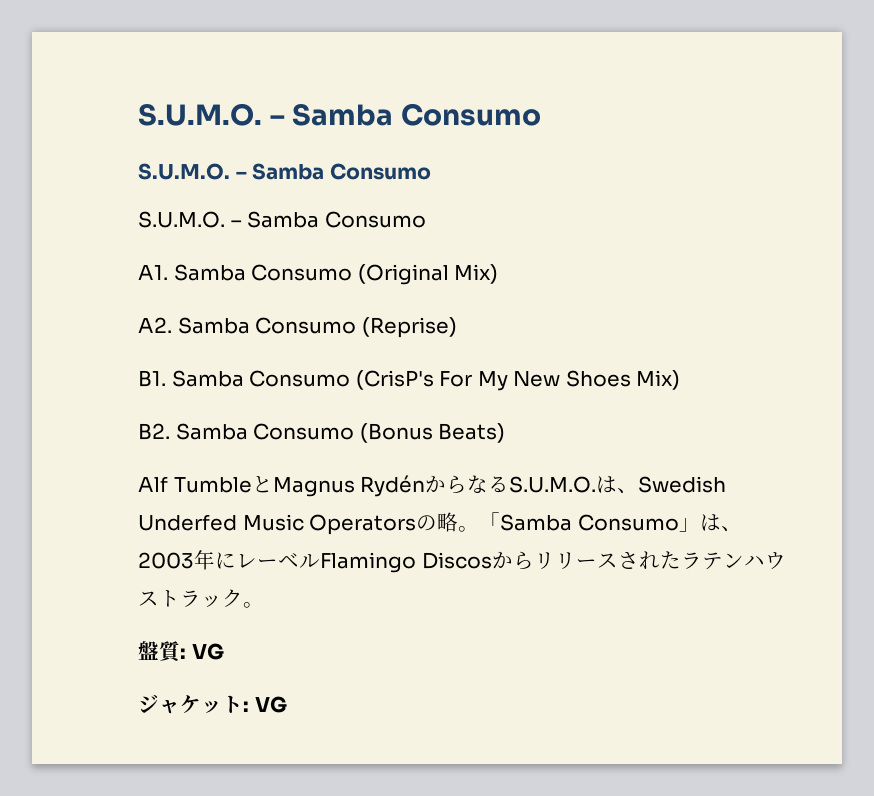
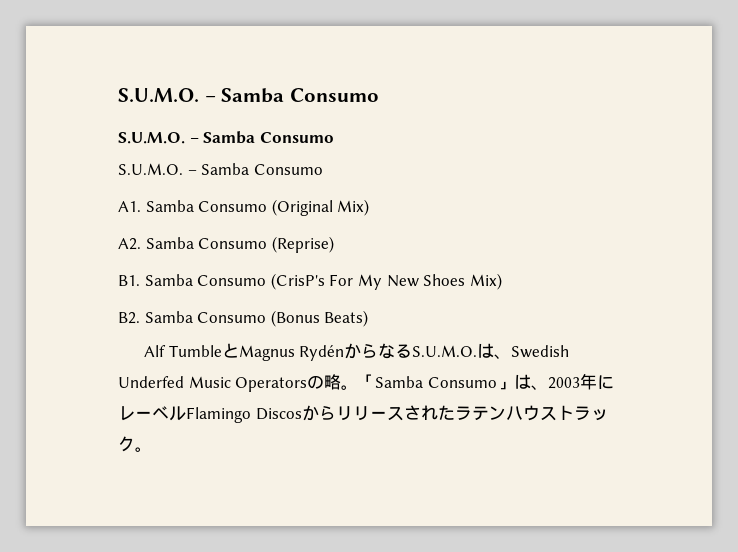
- 盤質: VG
- ジャケット: VG

